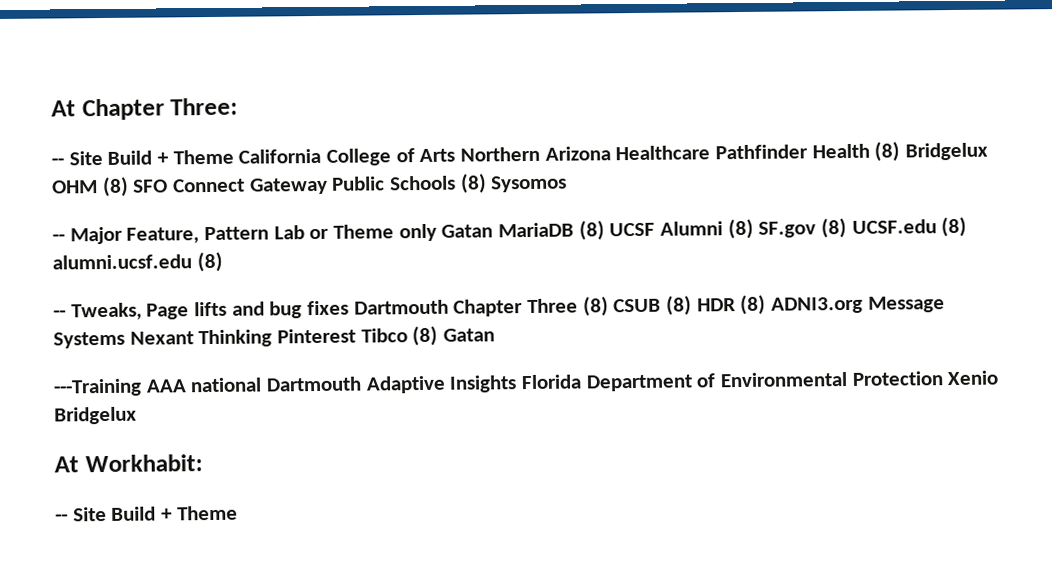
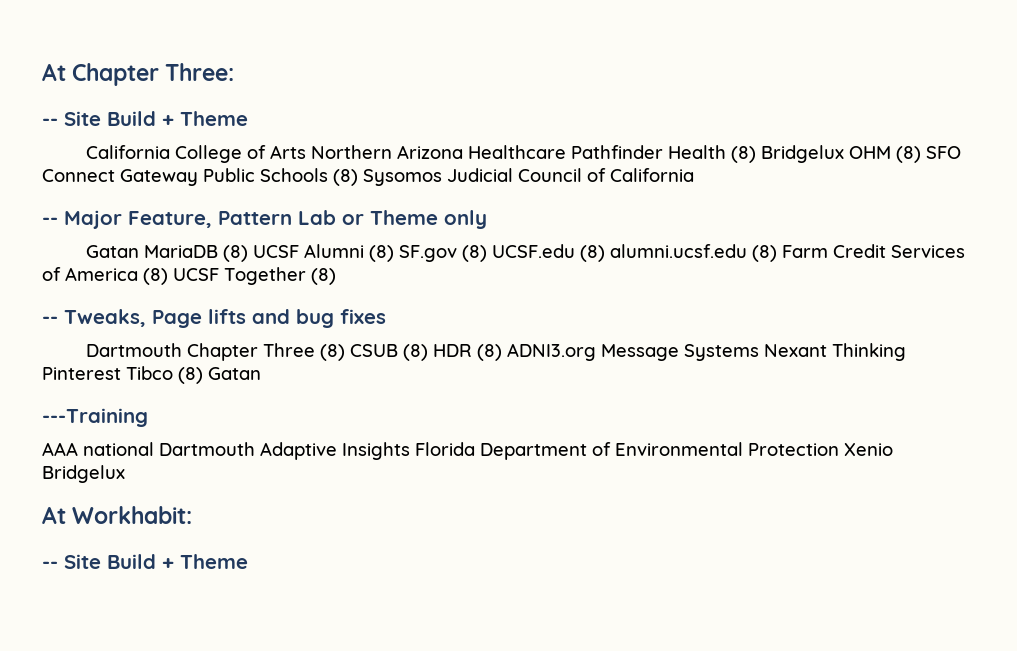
  At Chapter Three:
- -- Site Build + Theme California College of Arts Northern Arizona Healthcare Pathfinder Health (8) Bridgelux OHM (8) SFO Connect Gateway Public Schools (8) Sysomos
+ -- Site Build + Theme
+ California College of Arts Northern Arizona Healthcare Pathfinder Health (8) Bridgelux OHM (8) SFO Connect Gateway Public Schools (8) Sysomos Judicial Council of California
- -- Major Feature, Pattern Lab or Theme only Gatan MariaDB (8) UCSF Alumni (8) SF.gov (8) UCSF.edu (8) alumni.ucsf.edu (8)
+ -- Major Feature, Pattern Lab or Theme only
+ Gatan MariaDB (8) UCSF Alumni (8) SF.gov (8) UCSF.edu (8) alumni.ucsf.edu (8) Farm Credit Services of America (8) UCSF Together (8)
- -- Tweaks, Page lifts and bug fixes Dartmouth Chapter Three (8) CSUB (8) HDR (8) ADNI3.org Message Systems Nexant Thinking Pinterest Tibco (8) Gatan
+ -- Tweaks, Page lifts and bug fixes
+ Dartmouth Chapter Three (8) CSUB (8) HDR (8) ADNI3.org Message Systems Nexant Thinking Pinterest Tibco (8) Gatan
- ---Training AAA national Dartmouth Adaptive Insights Florida Department of Environmental Protection Xenio Bridgelux
+ ---Training
+ AAA national Dartmouth Adaptive Insights Florida Department of Environmental Protection Xenio Bridgelux

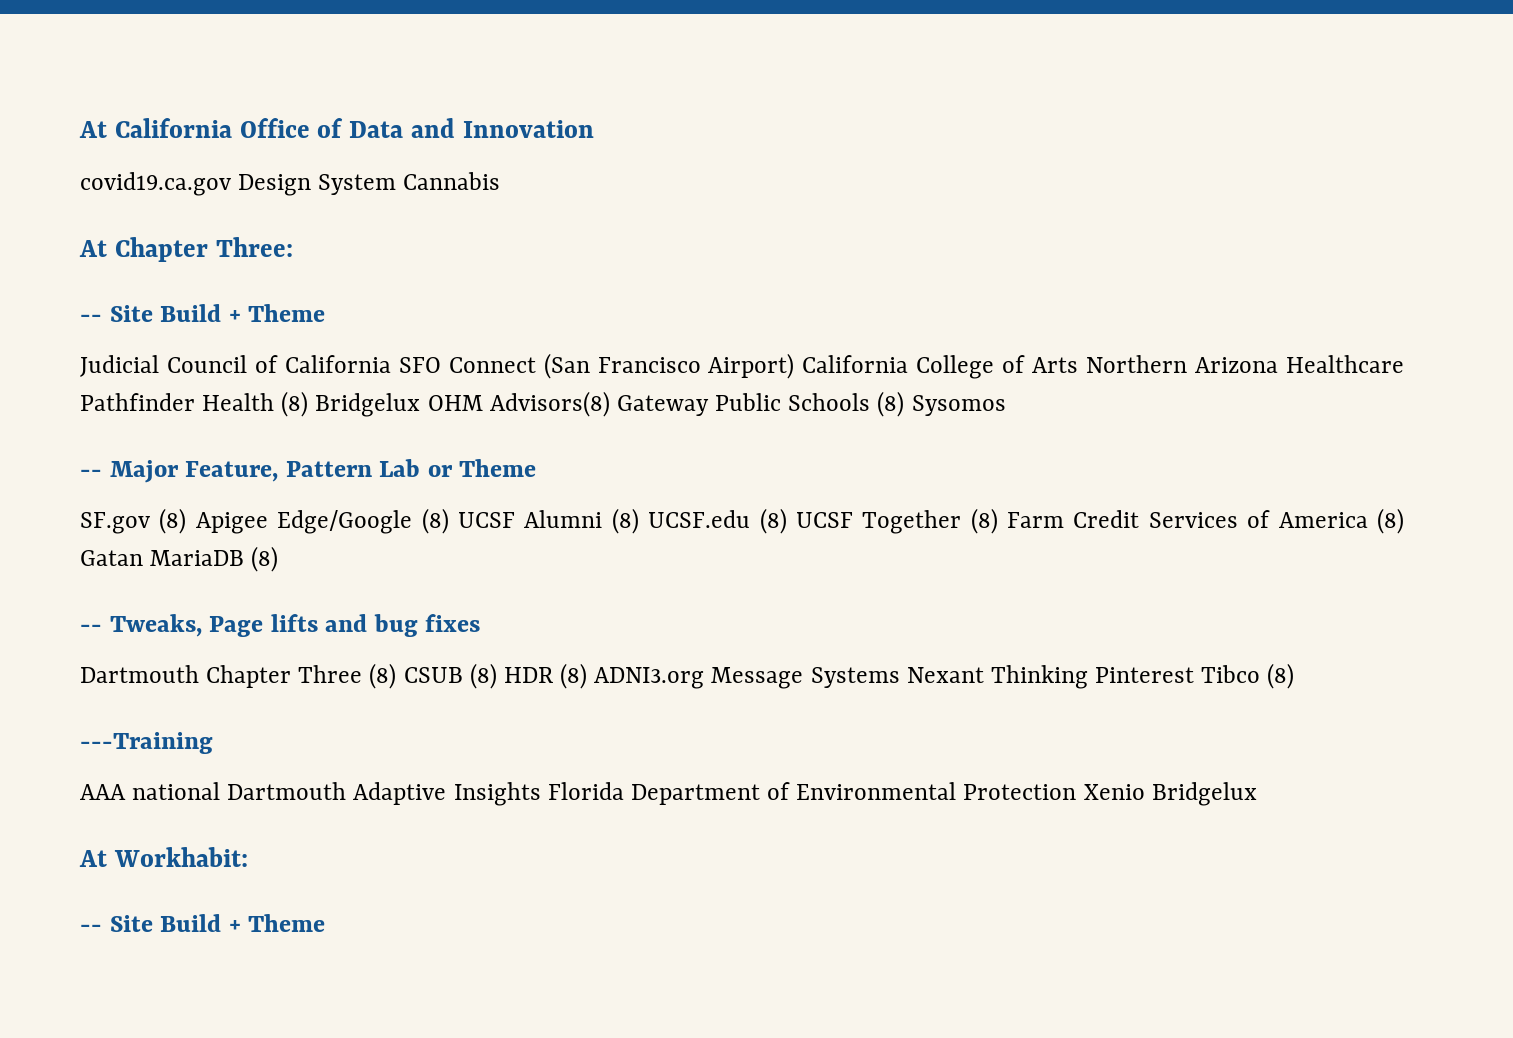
+ At California Office of Data and Innovation
+ covid19.ca.gov Design System Cannabis
- California College of Arts Northern Arizona Healthcare Pathfinder Health (8) Bridgelux OHM (8) SFO Connect Gateway Public Schools (8) Sysomos Judicial Council of California
+ Judicial Council of California SFO Connect (San Francisco Airport) California College of Arts Northern Arizona Healthcare Pathfinder Health (8) Bridgelux OHM Advisors(8) Gateway Public Schools (8) Sysomos
- -- Major Feature, Pattern Lab or Theme only
- Gatan MariaDB (8) UCSF Alumni (8) SF.gov (8) UCSF.edu (8) alumni.ucsf.edu (8) Farm Credit Services of America (8) UCSF Together (8)
+ -- Major Feature, Pattern Lab or Theme
+ SF.gov (8) Apigee Edge/Google (8) UCSF Alumni (8) UCSF.edu (8) UCSF Together (8) Farm Credit Services of America (8) Gatan MariaDB (8)
- Dartmouth Chapter Three (8) CSUB (8) HDR (8) ADNI3.org Message Systems Nexant Thinking Pinterest Tibco (8) Gatan
+ Dartmouth Chapter Three (8) CSUB (8) HDR (8) ADNI3.org Message Systems Nexant Thinking Pinterest Tibco (8)

